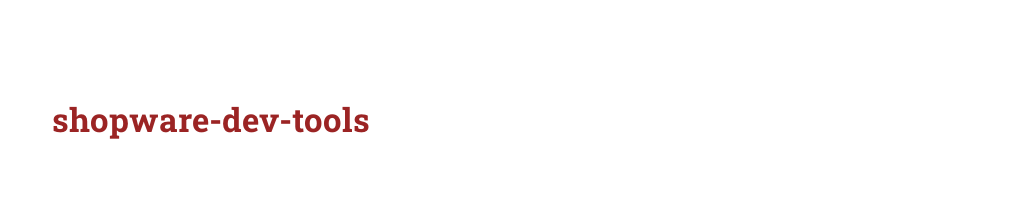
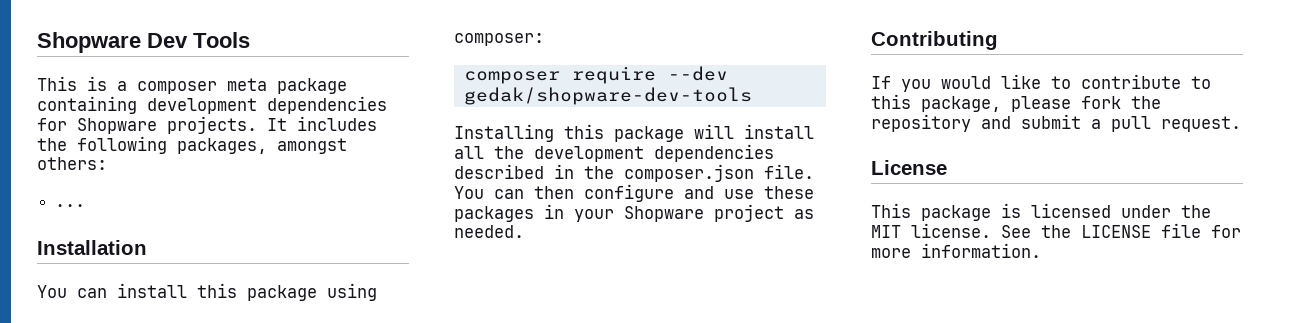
- shopware-dev-tools
+ Shopware Dev Tools
+ This is a composer meta package containing development dependencies for Shopware projects. It includes the following packages, amongst others:
+ ...
+ Installation
+ You can install this package using composer:
+ composer require --dev gedak/shopware-dev-tools
+ Installing this package will install all the development dependencies described in the composer.json file. You can then configure and use these packages in your Shopware project as needed.
+ Contributing
+ If you would like to contribute to this package, please fork the repository and submit a pull request.
+ License
+ This package is licensed under the MIT license. See the LICENSE file for more information.

